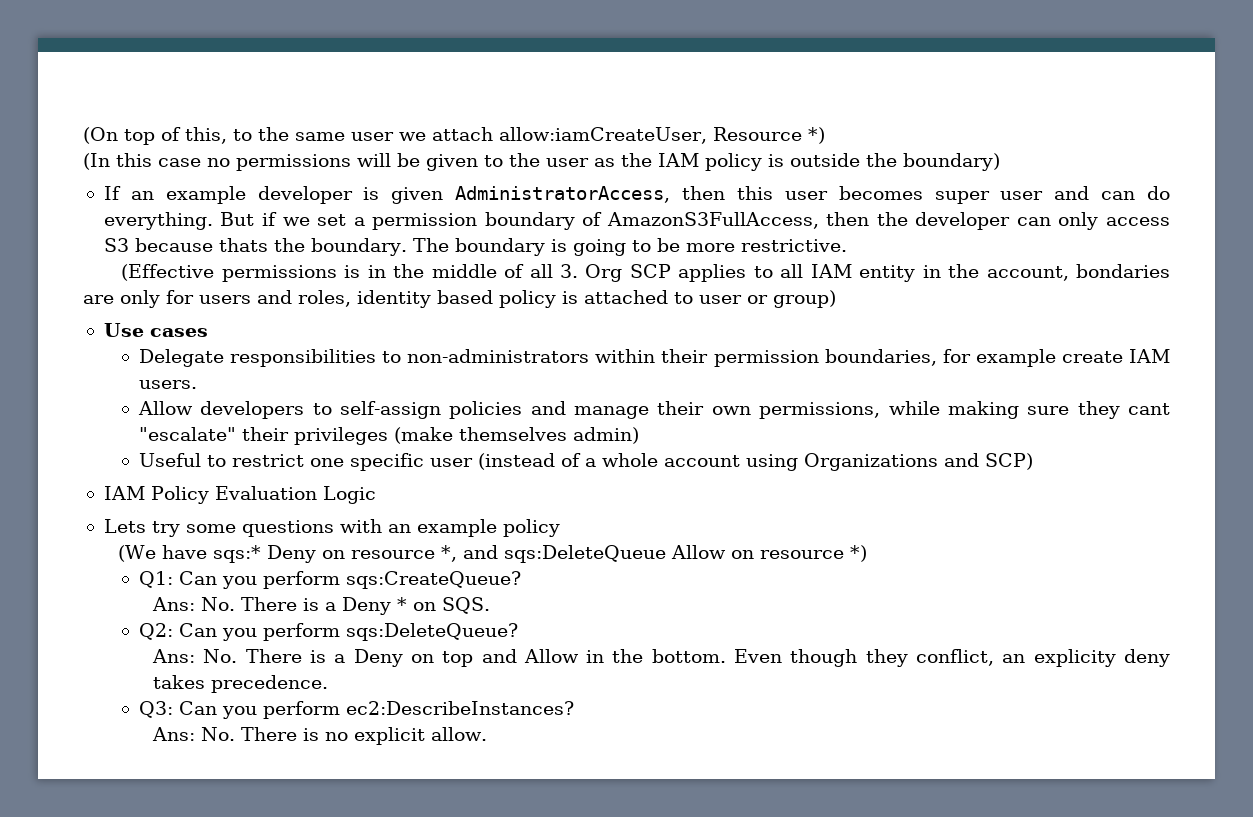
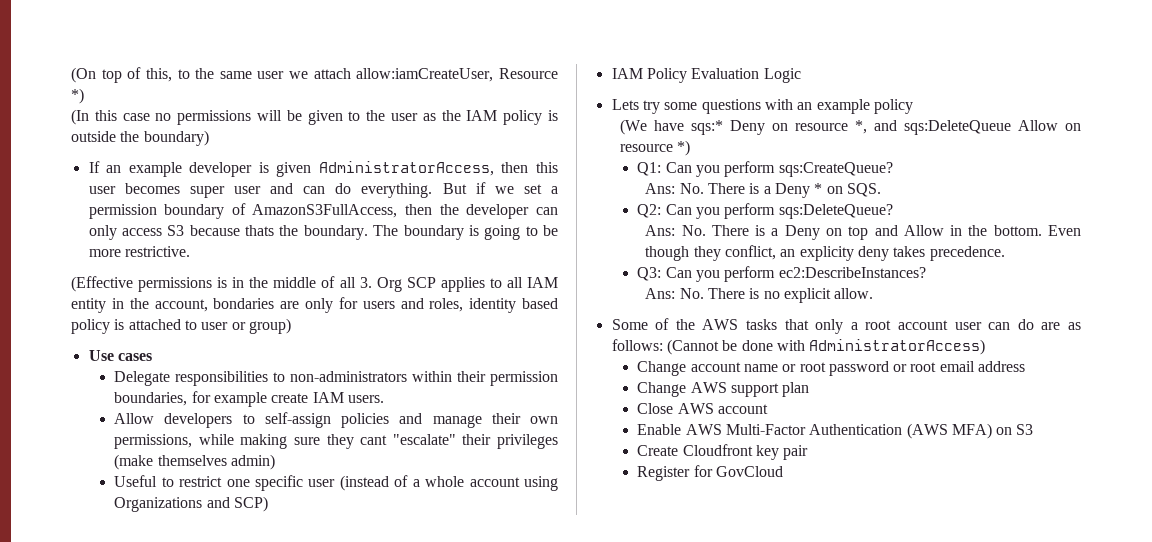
+ Some of the AWS tasks that only a root account user can do are as follows: (Cannot be done with AdministratorAccess)
+ Change account name or root password or root email address
+ Change AWS support plan
+ Close AWS account
+ Enable AWS Multi-Factor Authentication (AWS MFA) on S3
+ Create Cloudfront key pair
+ Register for GovCloud

